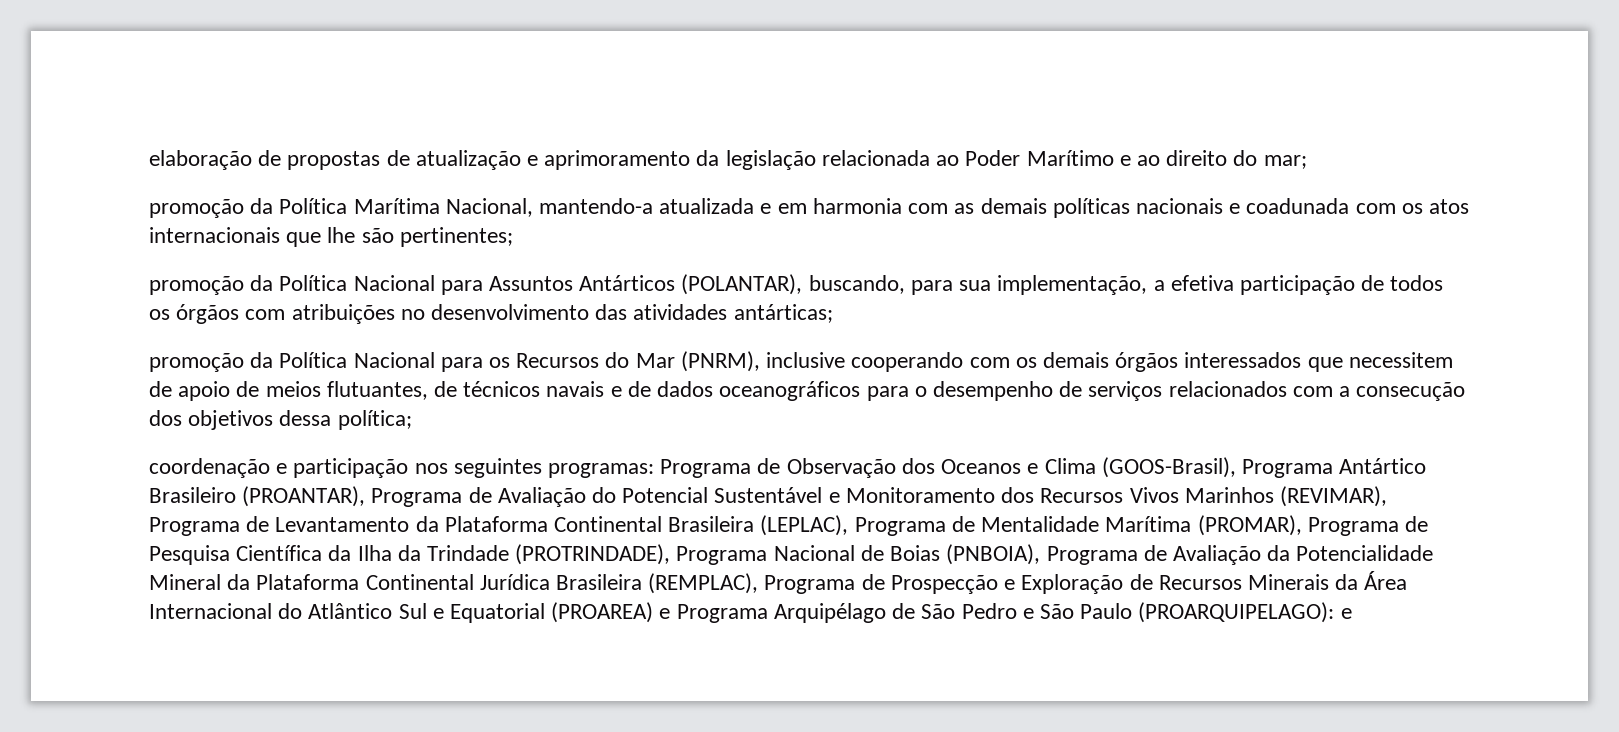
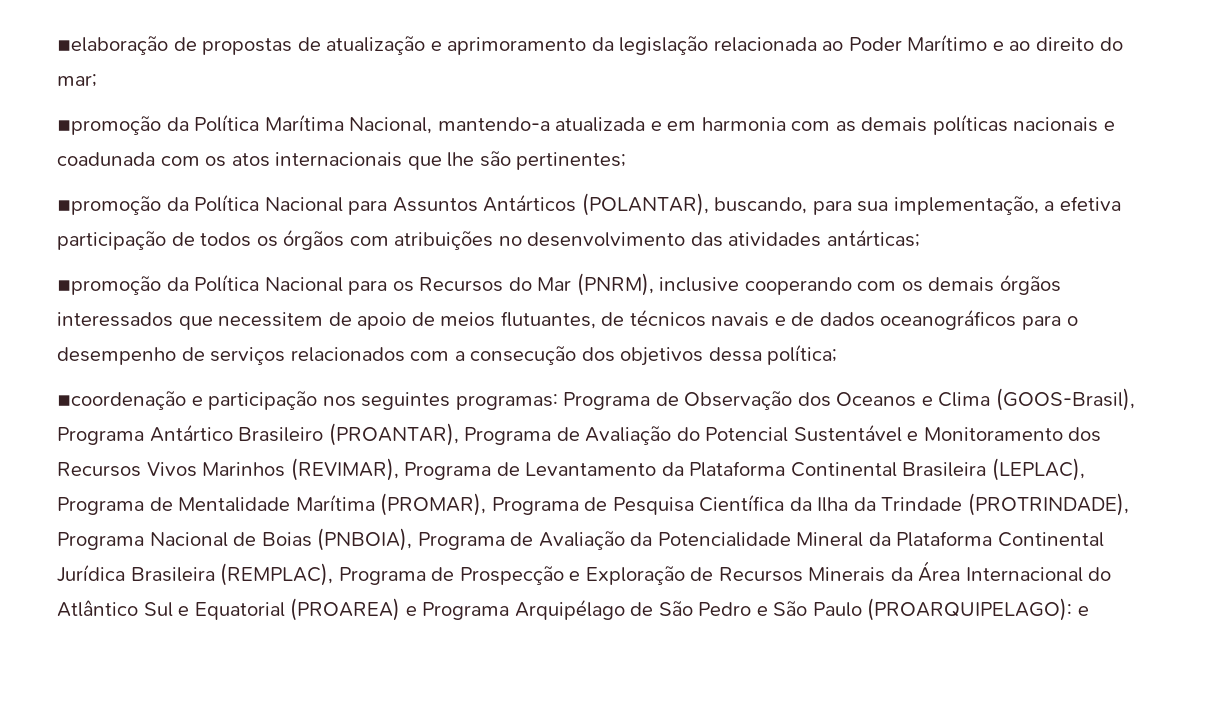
- elaboração de propostas de atualização e aprimoramento da legislação relacionada ao Poder Marítimo e ao direito do mar;
+ ▪elaboração de propostas de atualização e aprimoramento da legislação relacionada ao Poder Marítimo e ao direito do mar;
- promoção da Política Marítima Nacional, mantendo-a atualizada e em harmonia com as demais políticas nacionais e coadunada com os atos internacionais que lhe são pertinentes;
+ ▪promoção da Política Marítima Nacional, mantendo-a atualizada e em harmonia com as demais políticas nacionais e coadunada com os atos internacionais que lhe são pertinentes;
- promoção da Política Nacional para Assuntos Antárticos (POLANTAR), buscando, para sua implementação, a efetiva participação de todos os órgãos com atribuições no desenvolvimento das atividades antárticas;
+ ▪promoção da Política Nacional para Assuntos Antárticos (POLANTAR), buscando, para sua implementação, a efetiva participação de todos os órgãos com atribuições no desenvolvimento das atividades antárticas;
- promoção da Política Nacional para os Recursos do Mar (PNRM), inclusive cooperando com os demais órgãos interessados que necessitem de apoio de meios flutuantes, de técnicos navais e de dados oceanográficos para o desempenho de serviços relacionados com a consecução dos objetivos dessa política;
+ ▪promoção da Política Nacional para os Recursos do Mar (PNRM), inclusive cooperando com os demais órgãos interessados que necessitem de apoio de meios flutuantes, de técnicos navais e de dados oceanográficos para o desempenho de serviços relacionados com a consecução dos objetivos dessa política;
- coordenação e participação nos seguintes programas:
+ ▪coordenação e participação nos seguintes programas:

